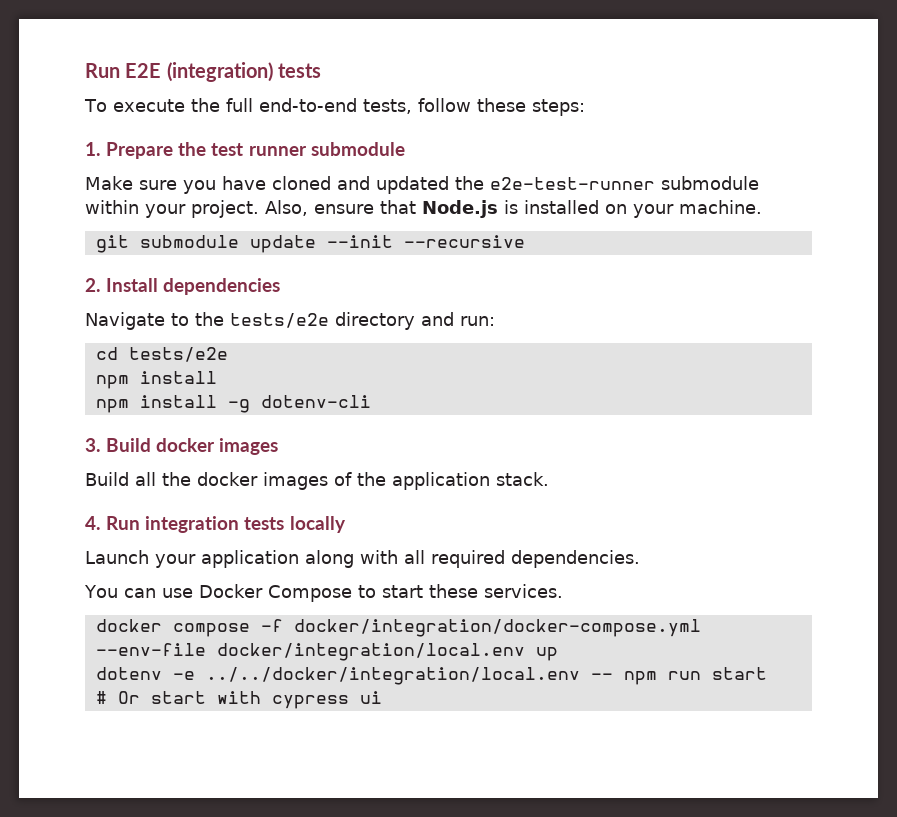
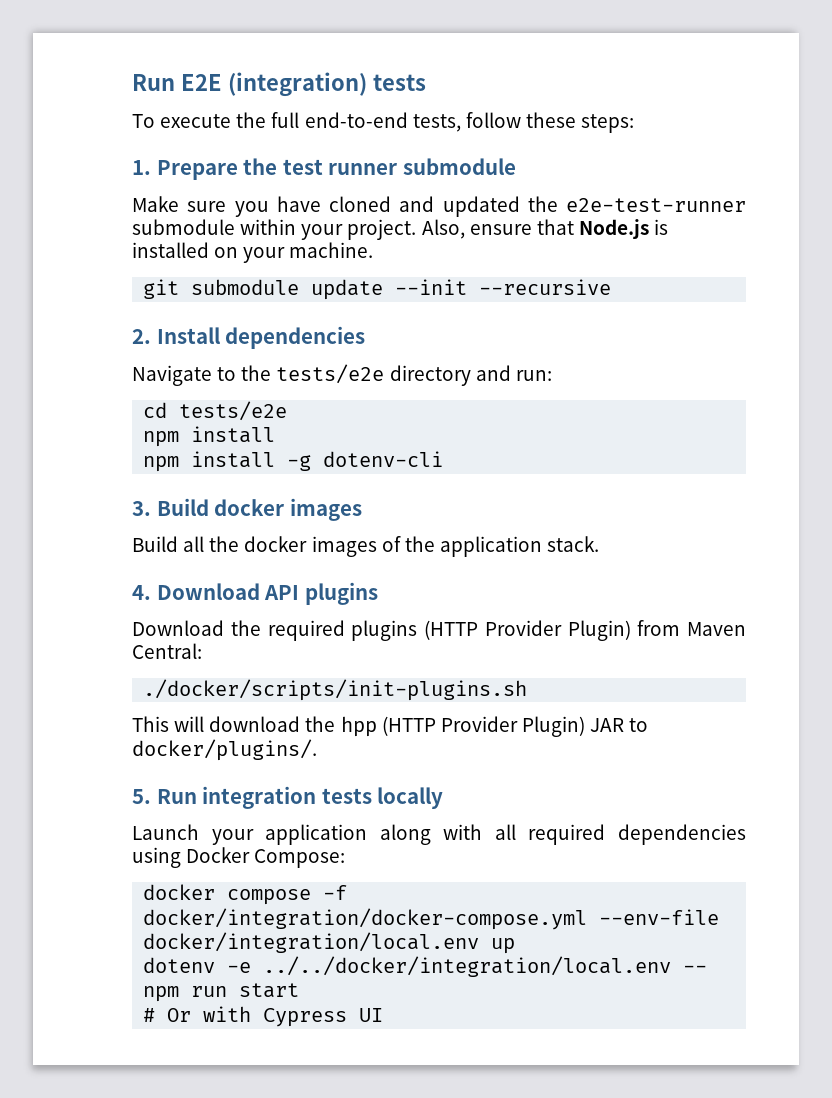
- 4. Run integration tests locally
+ 4. Download API plugins
+ Download the required plugins (HTTP Provider Plugin) from Maven Central:
+ ./docker/scripts/init-plugins.sh
+ This will download the hpp (HTTP Provider Plugin) JAR to docker/plugins/.
+ 5. Run integration tests locally
- Launch your application along with all required dependencies.
- You can use Docker Compose to start these services.
+ Launch your application along with all required dependencies using Docker Compose:
- # Or start with cypress ui
+ # Or with Cypress UI

